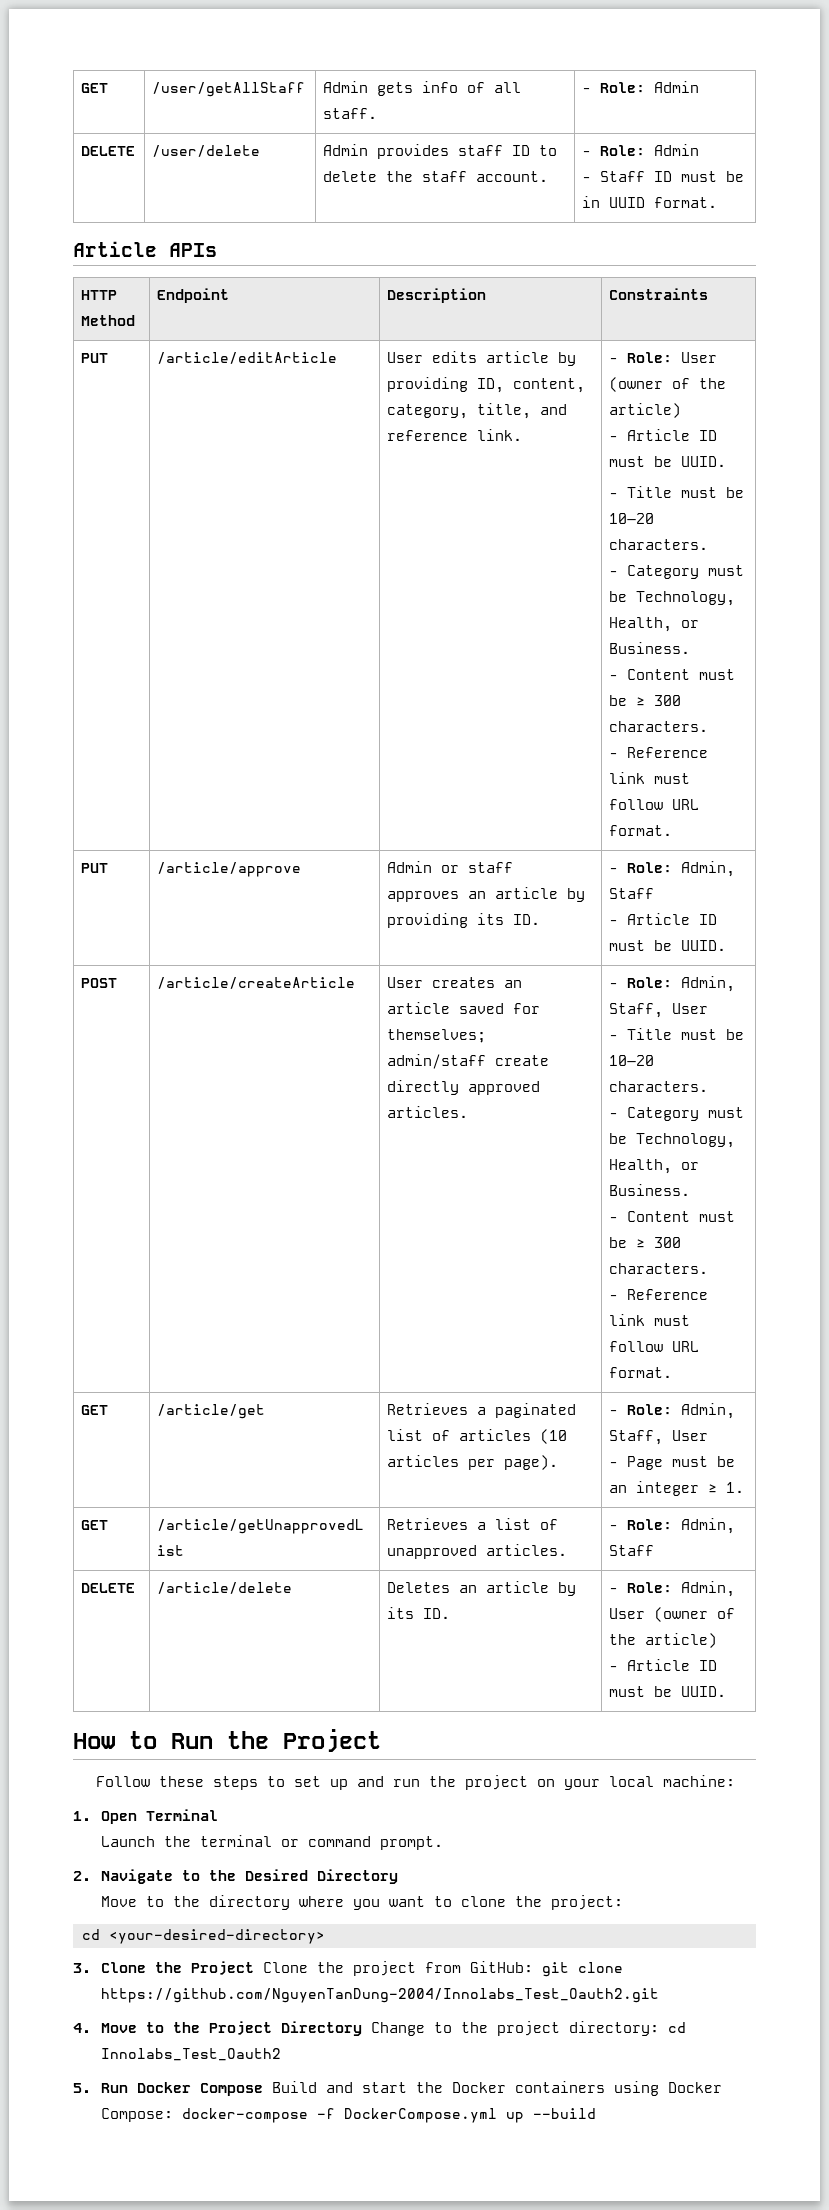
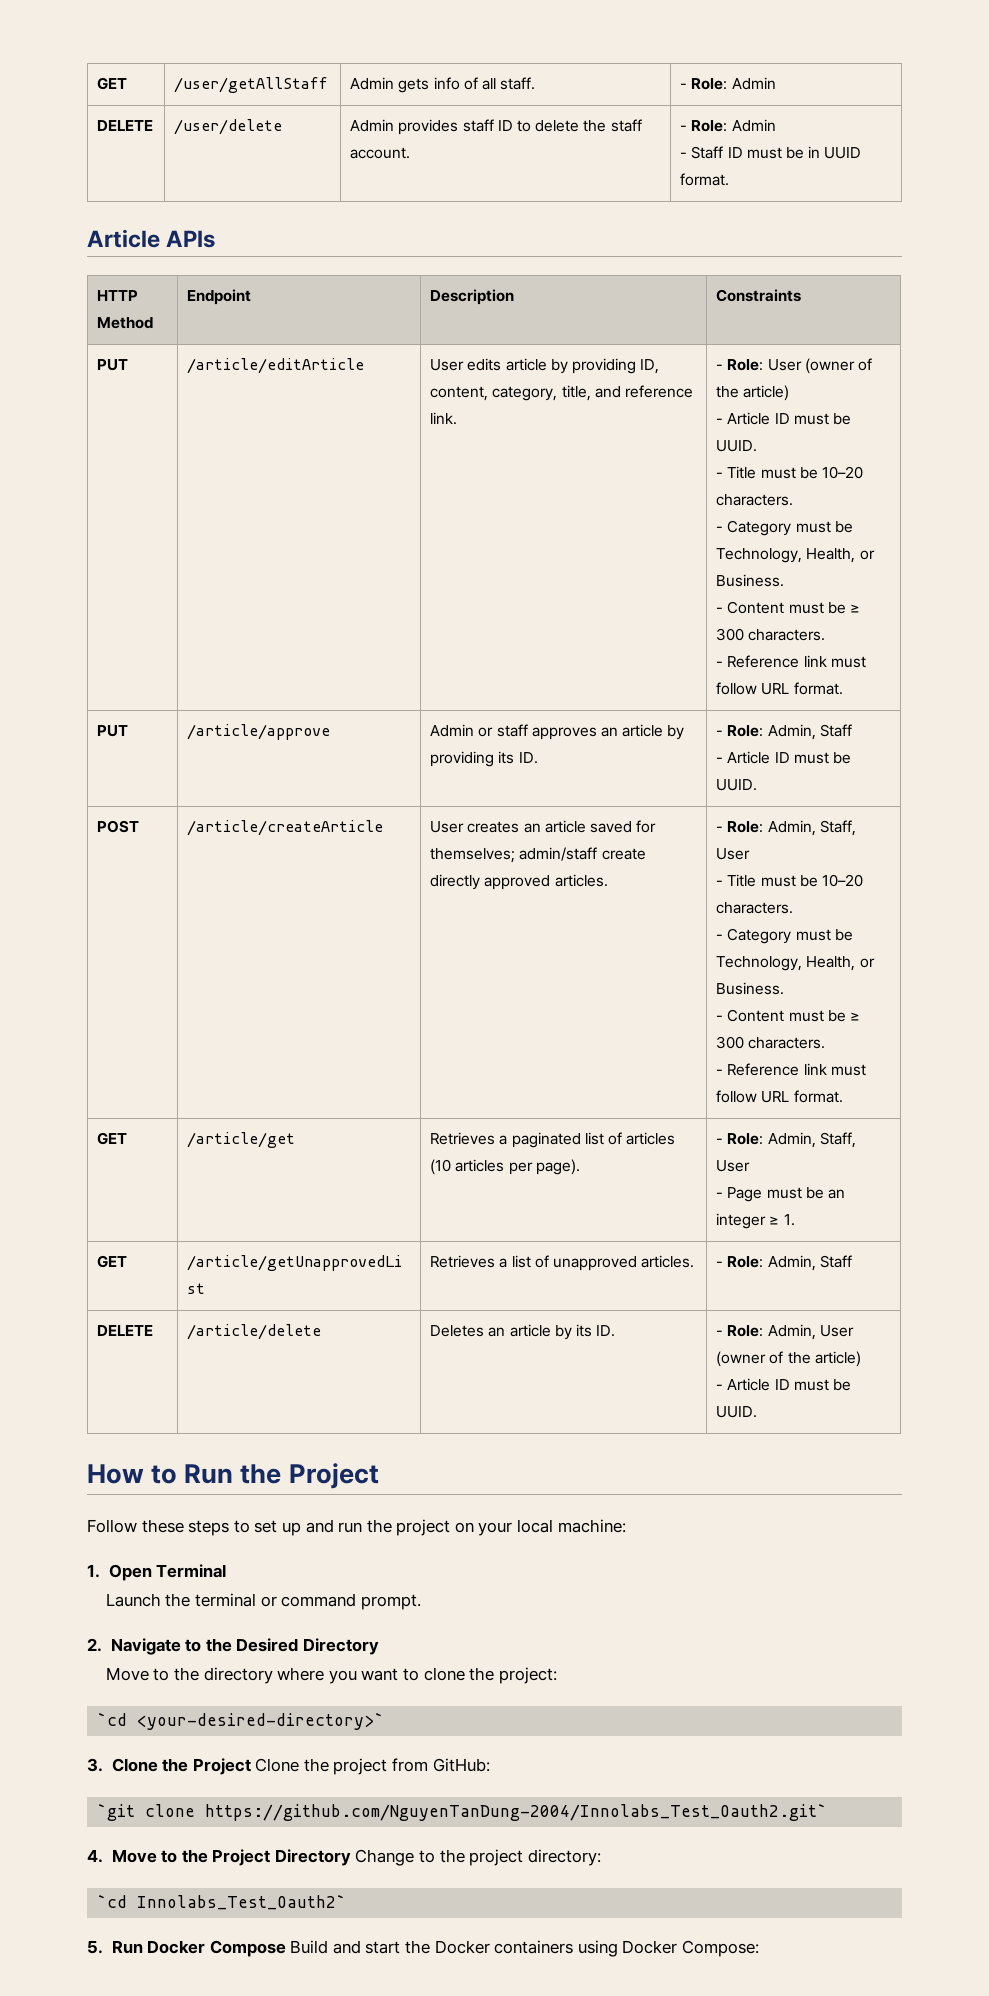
- cd <your-desired-directory>
+ `cd <your-desired-directory>`
- 3. Clone the Project Clone the project from GitHub: git clone https://github.com/NguyenTanDung-2004/Innolabs_Test_Oauth2.git
+ 3. Clone the Project Clone the project from GitHub:
+ `git clone https://github.com/NguyenTanDung-2004/Innolabs_Test_Oauth2.git`
- 4. Move to the Project Directory Change to the project directory: cd Innolabs_Test_Oauth2
+ 4. Move to the Project Directory Change to the project directory:
+ `cd Innolabs_Test_Oauth2`
- 5. Run Docker Compose Build and start the Docker containers using Docker Compose: docker-compose -f DockerCompose.yml up --build
+ 5. Run Docker Compose Build and start the Docker containers using Docker Compose:

